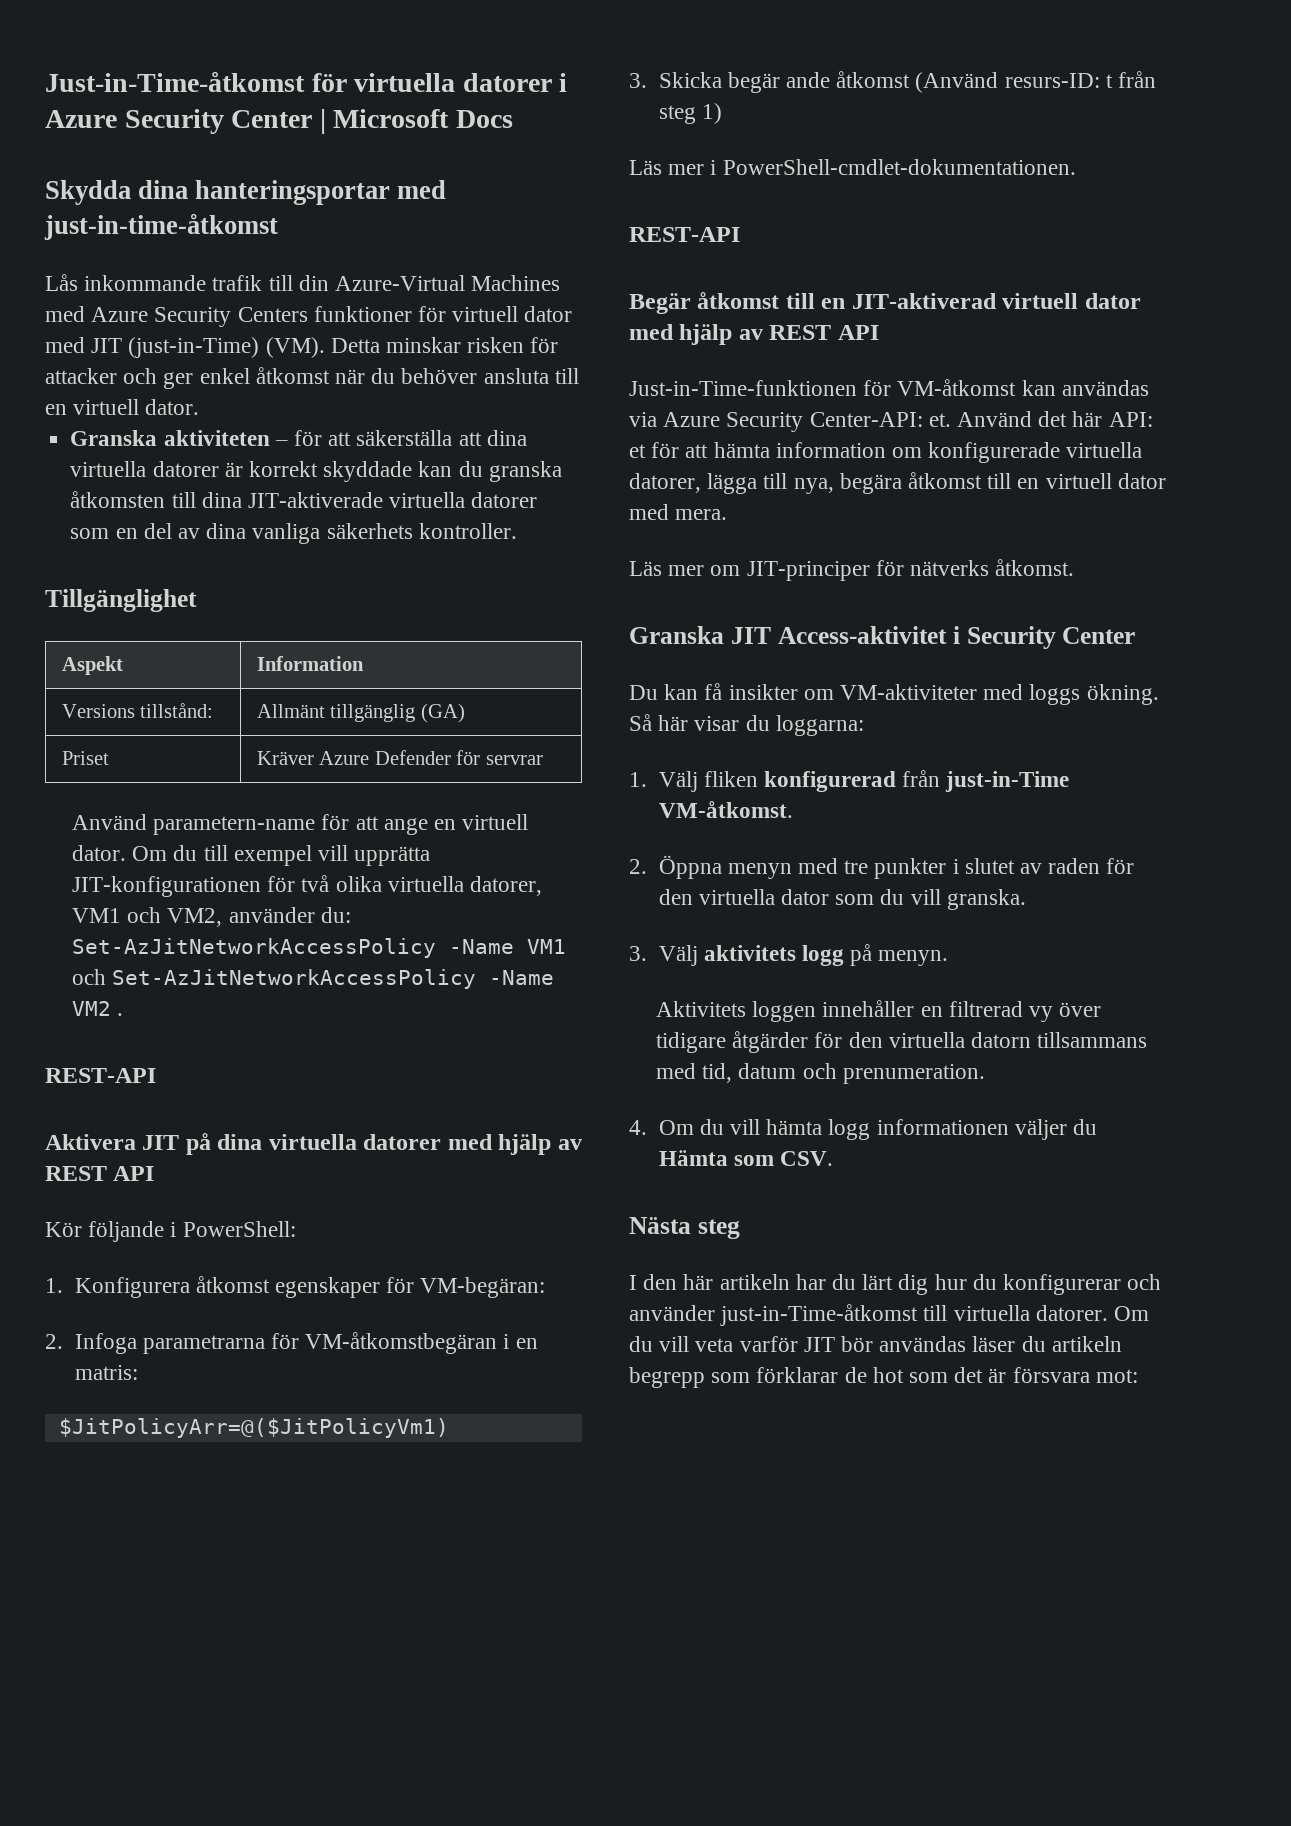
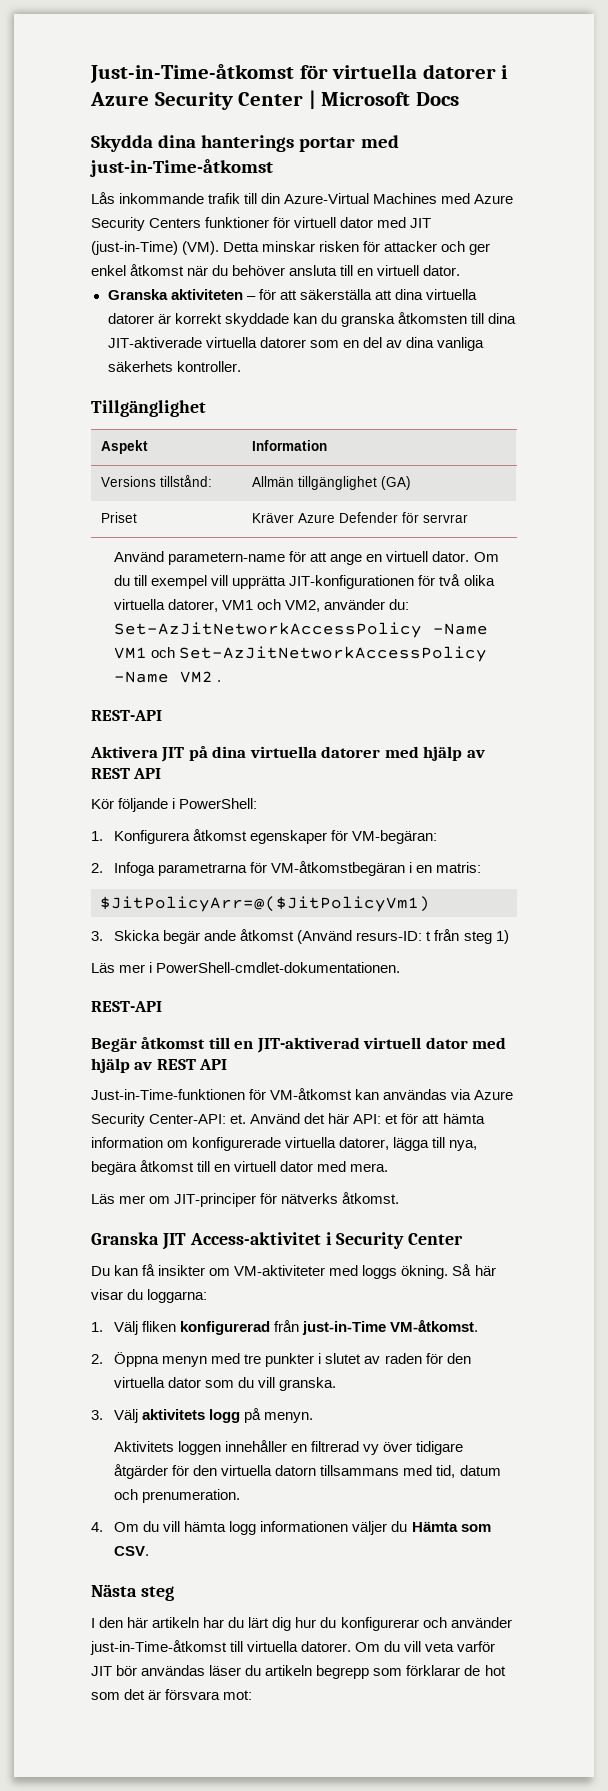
- Skydda dina hanteringsportar med just-in-time-åtkomst
+ Skydda dina hanterings portar med just-in-Time-åtkomst
- Versions tillstånd: | Allmänt tillgänglig (GA)
+ Versions tillstånd: | Allmän tillgänglighet (GA)

